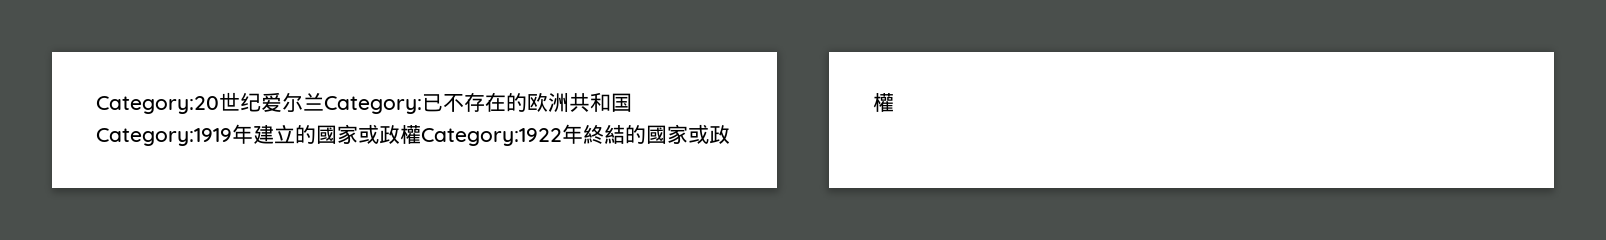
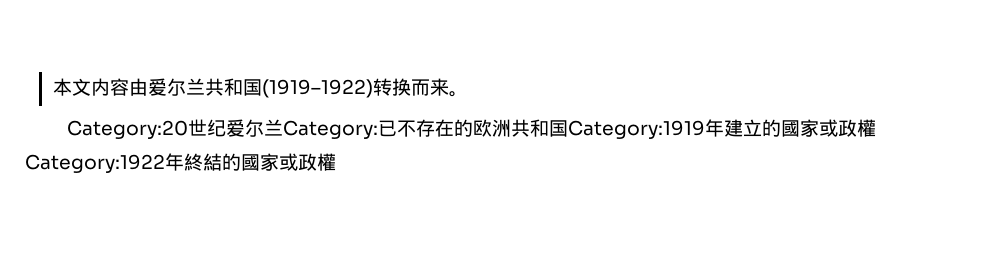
+ 本文内容由爱尔兰共和国(1919–1922)转换而来。

